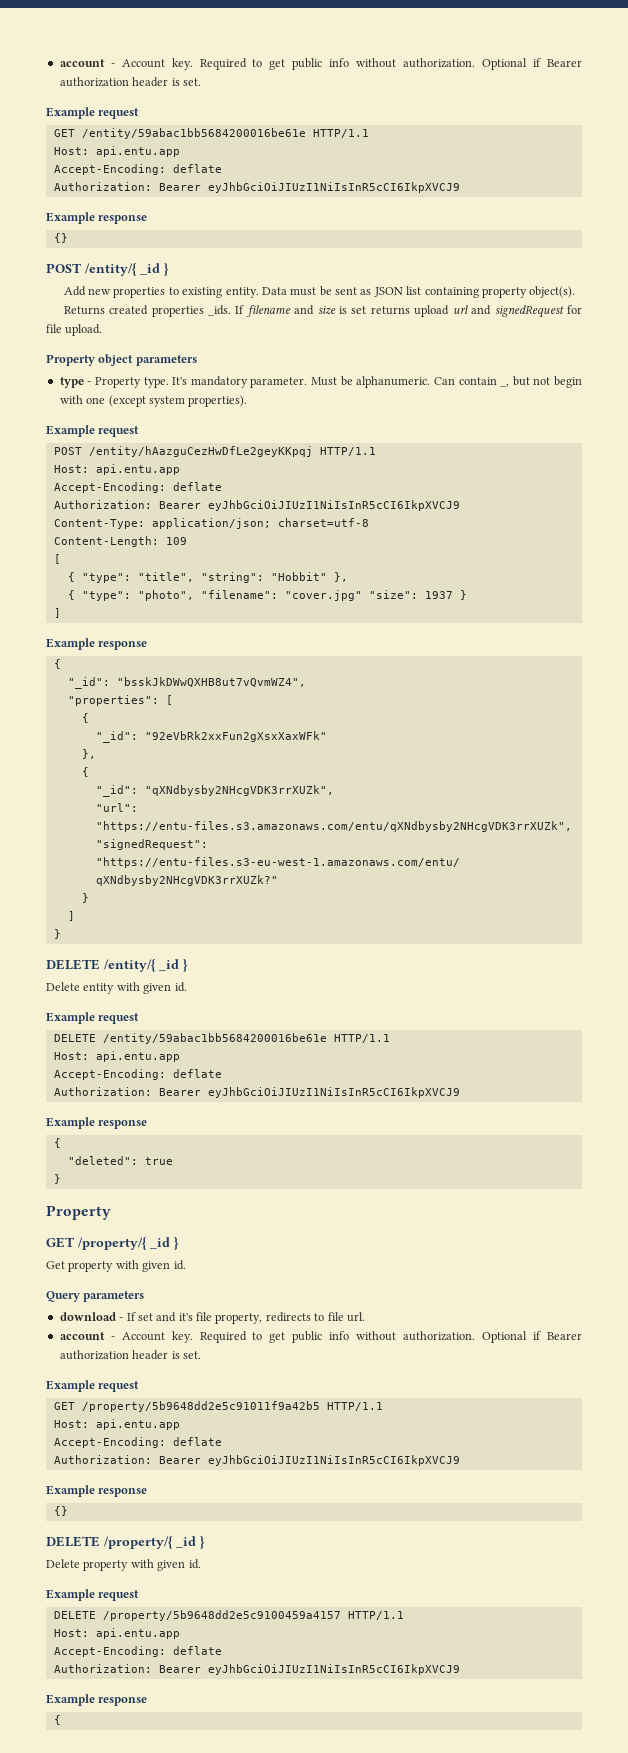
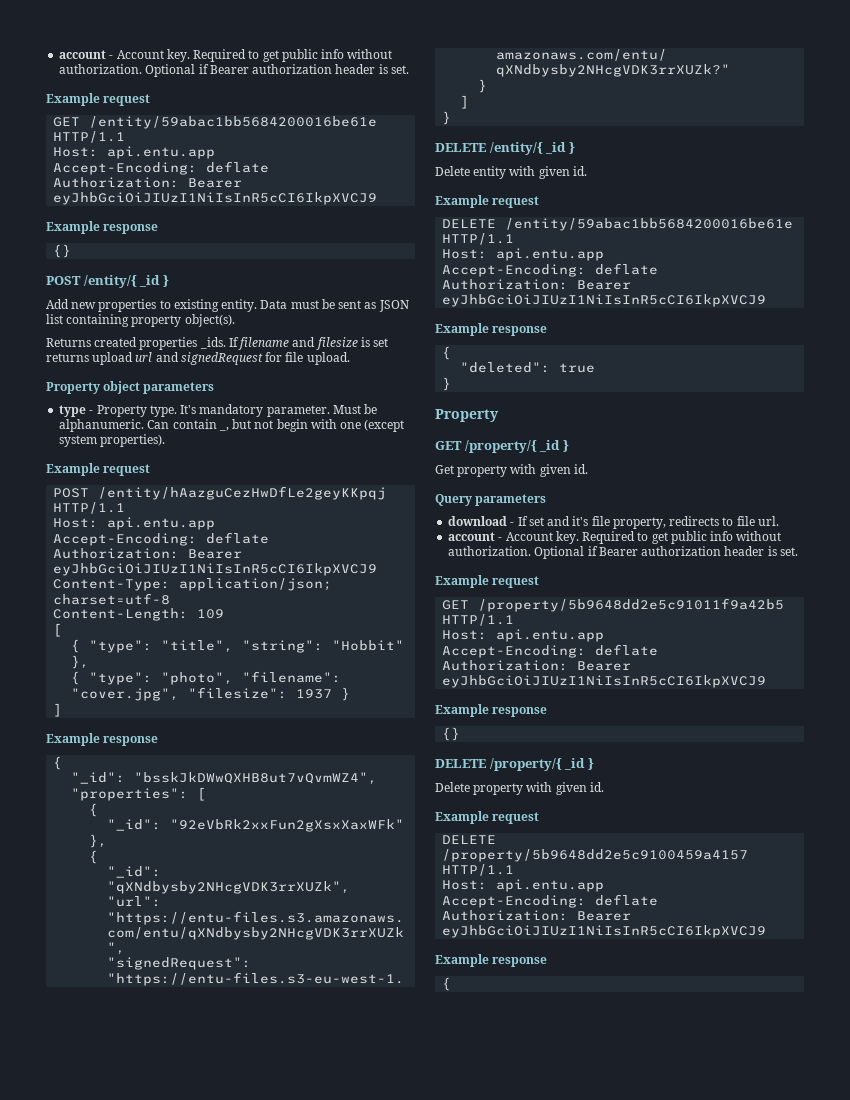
- If filename and size is set returns upload url and signedRequest for file upload.
+ If filename and filesize is set returns upload url and signedRequest for file upload.
- { "type": "photo", "filename": "cover.jpg" "size": 1937 }
+ { "type": "photo", "filename": "cover.jpg", "filesize": 1937 }

